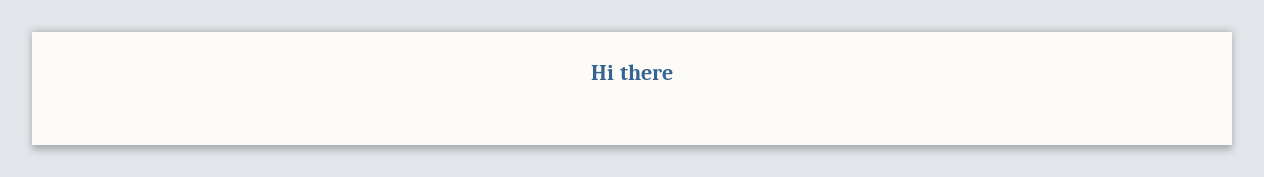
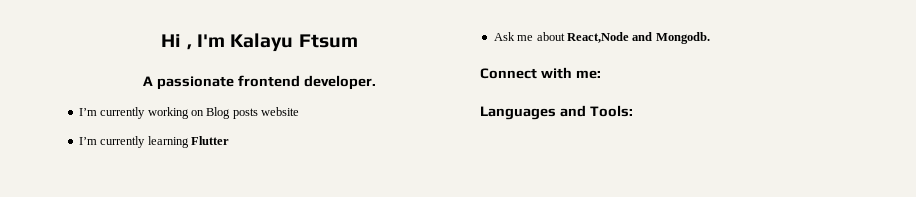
- Hi there
+ Hi , I'm Kalayu Ftsum
+ A passionate frontend developer.
+ I’m currently working on Blog posts website
+ I’m currently learning Flutter
+ Ask me about React,Node and Mongodb.
+ Connect with me:
+ Languages and Tools:

